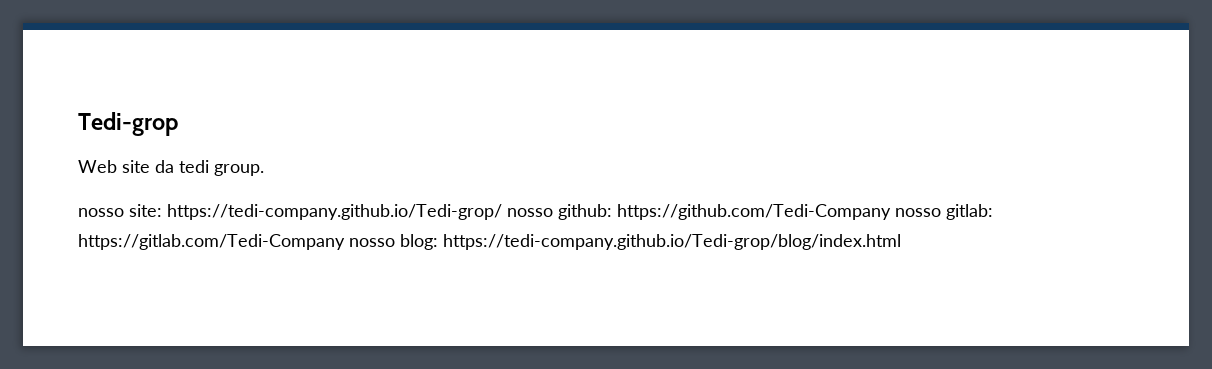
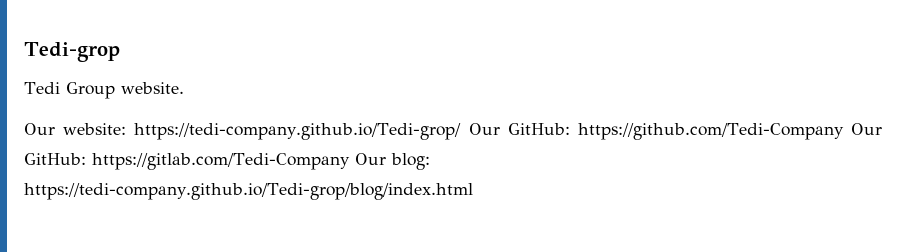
- Web site da tedi group.
- nosso site: https://tedi-company.github.io/Tedi-grop/ nosso github: https://github.com/Tedi-Company nosso gitlab: https://gitlab.com/Tedi-Company nosso blog: https://tedi-company.github.io/Tedi-grop/blog/index.html
+ Tedi Group website.
+ Our website: https://tedi-company.github.io/Tedi-grop/ Our GitHub: https://github.com/Tedi-Company Our GitHub: https://gitlab.com/Tedi-Company Our blog: https://tedi-company.github.io/Tedi-grop/blog/index.html

